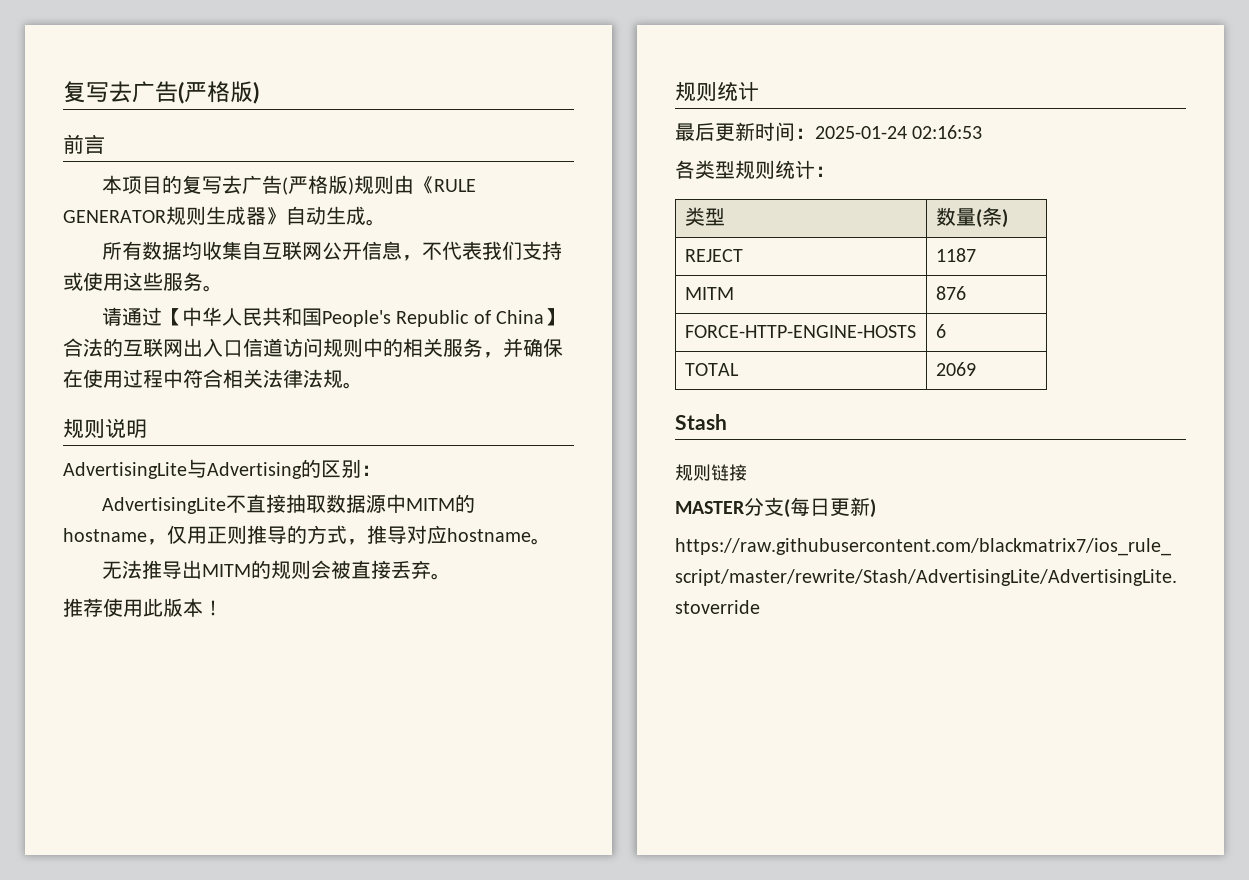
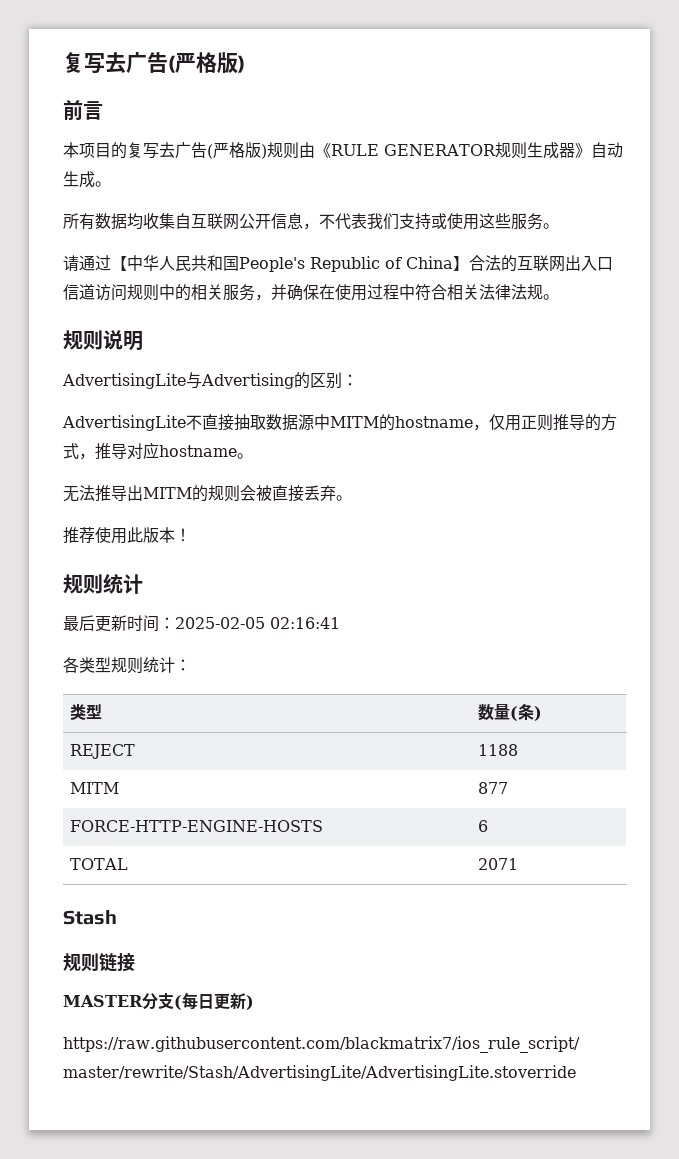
- 最后更新时间：2025-01-24 02:16:53
+ 最后更新时间：2025-02-05 02:16:41
- REJECT | 1187
+ REJECT | 1188
- MITM | 876
+ MITM | 877
- TOTAL | 2069
+ TOTAL | 2071

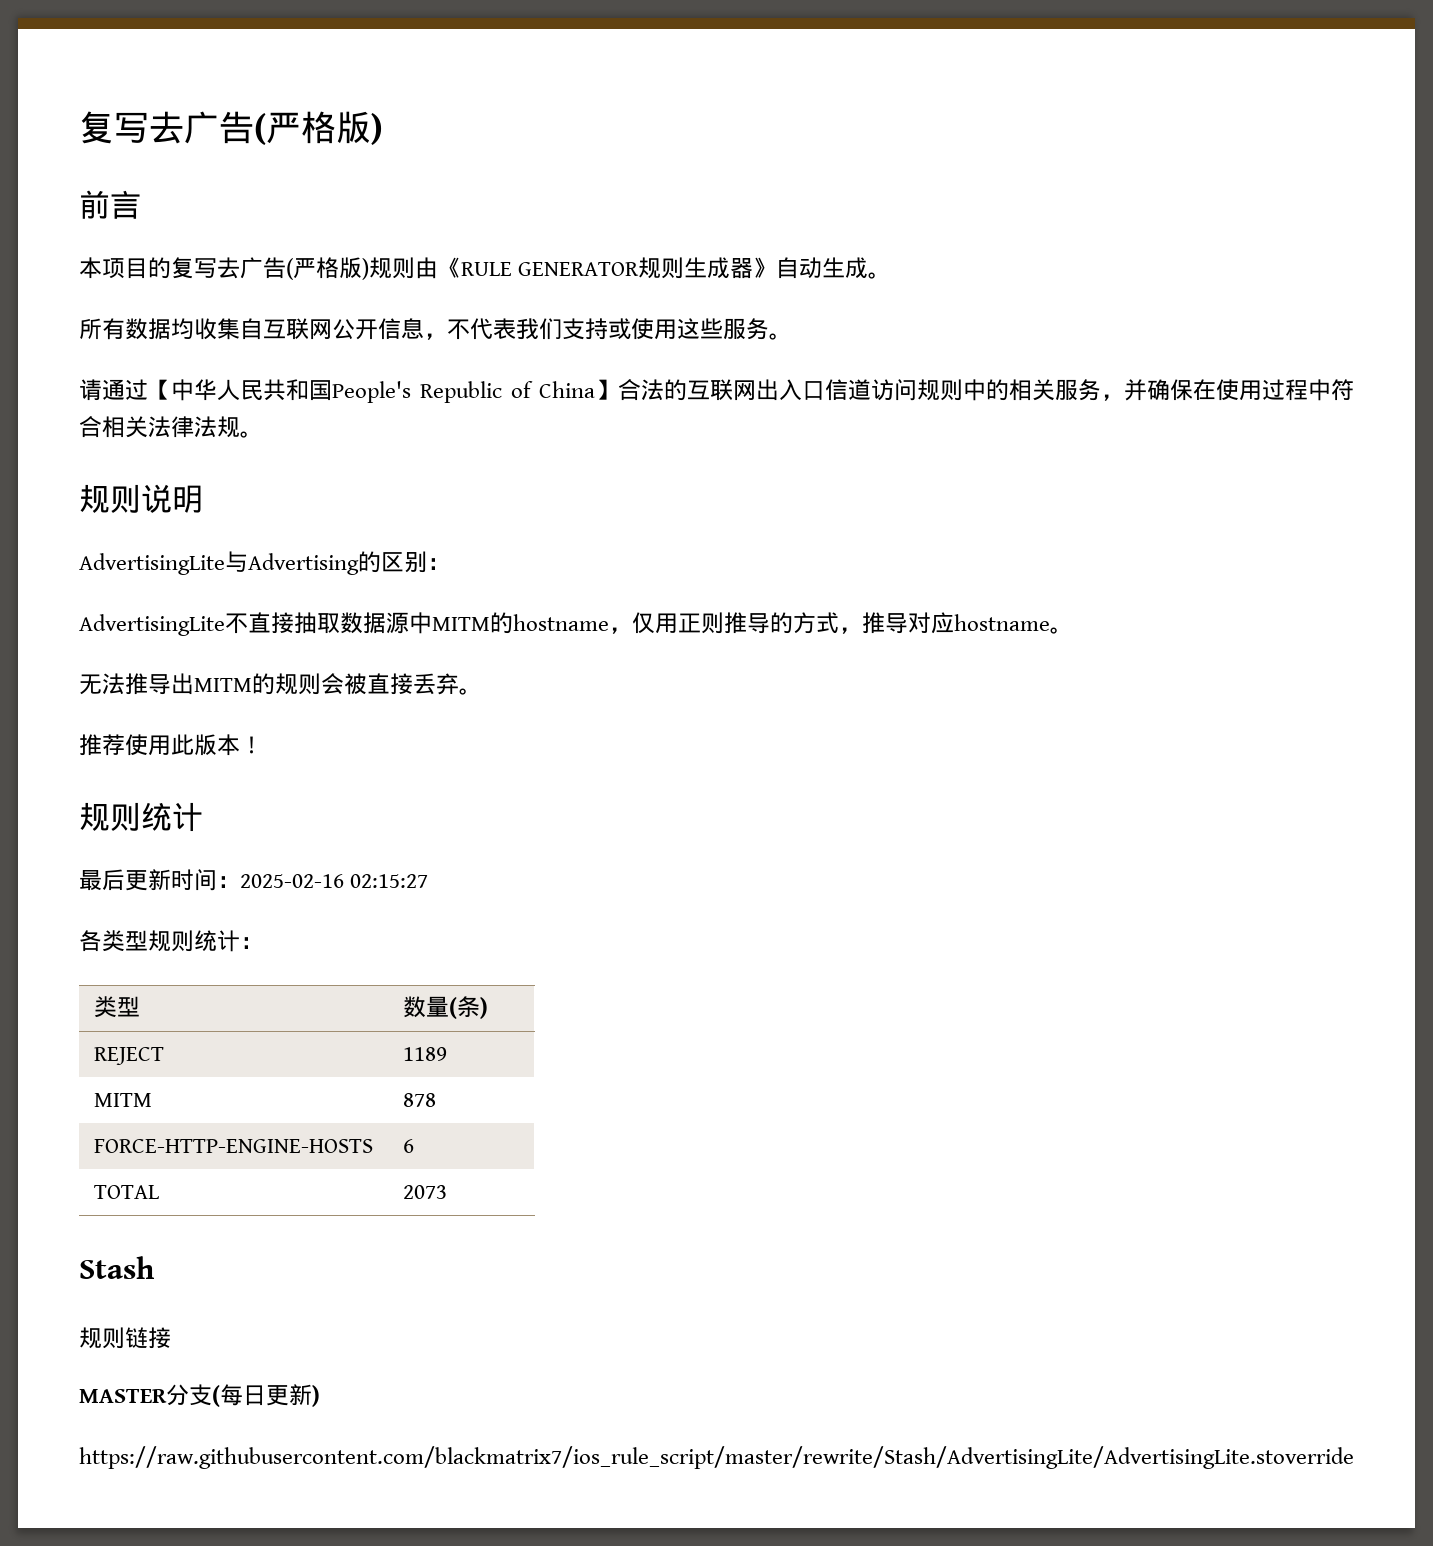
- 最后更新时间：2025-02-05 02:16:41
+ 最后更新时间：2025-02-16 02:15:27
- REJECT | 1188
+ REJECT | 1189
- MITM | 877
+ MITM | 878
- TOTAL | 2071
+ TOTAL | 2073

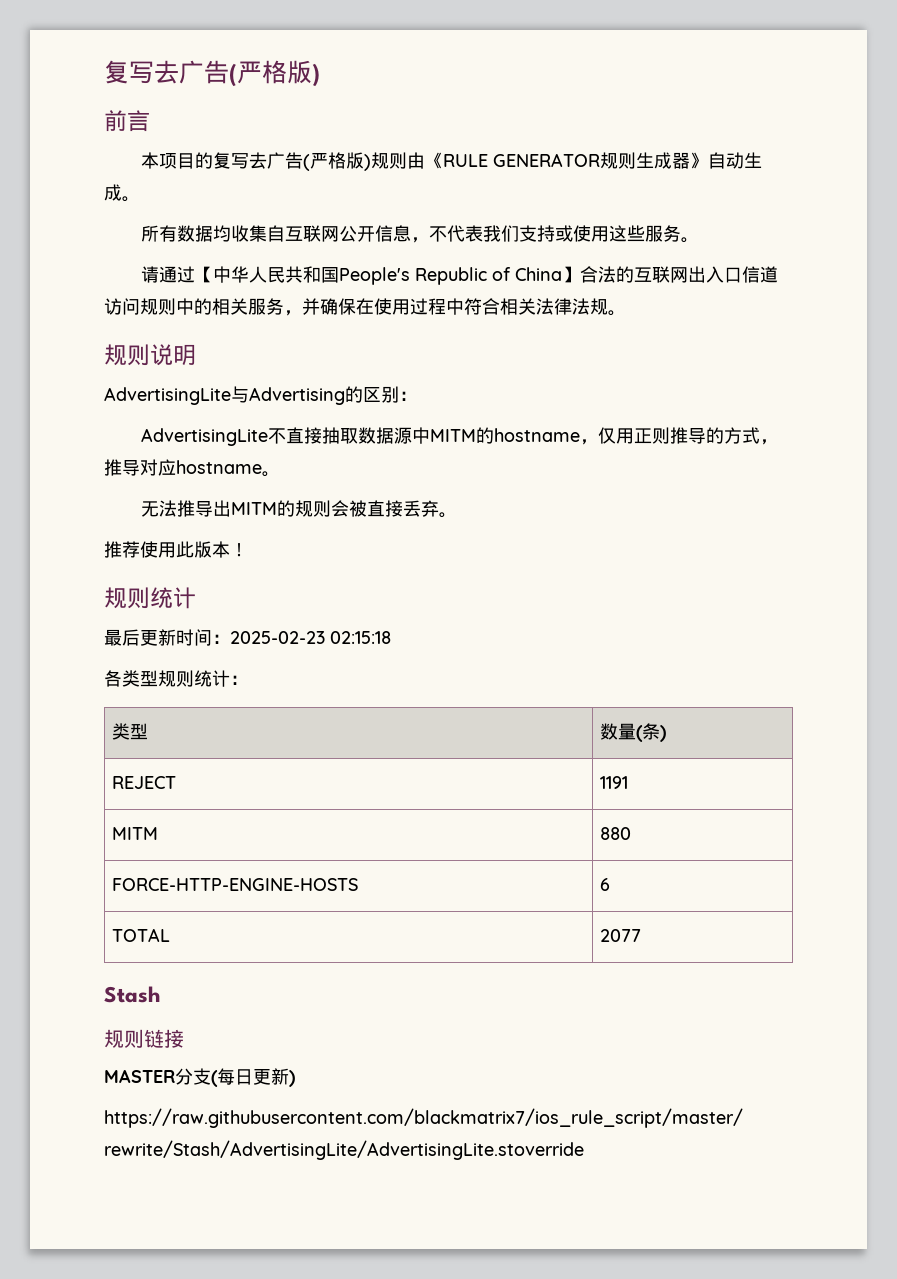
- 最后更新时间：2025-02-16 02:15:27
+ 最后更新时间：2025-02-23 02:15:18
- REJECT | 1189
+ REJECT | 1191
- MITM | 878
+ MITM | 880
- TOTAL | 2073
+ TOTAL | 2077

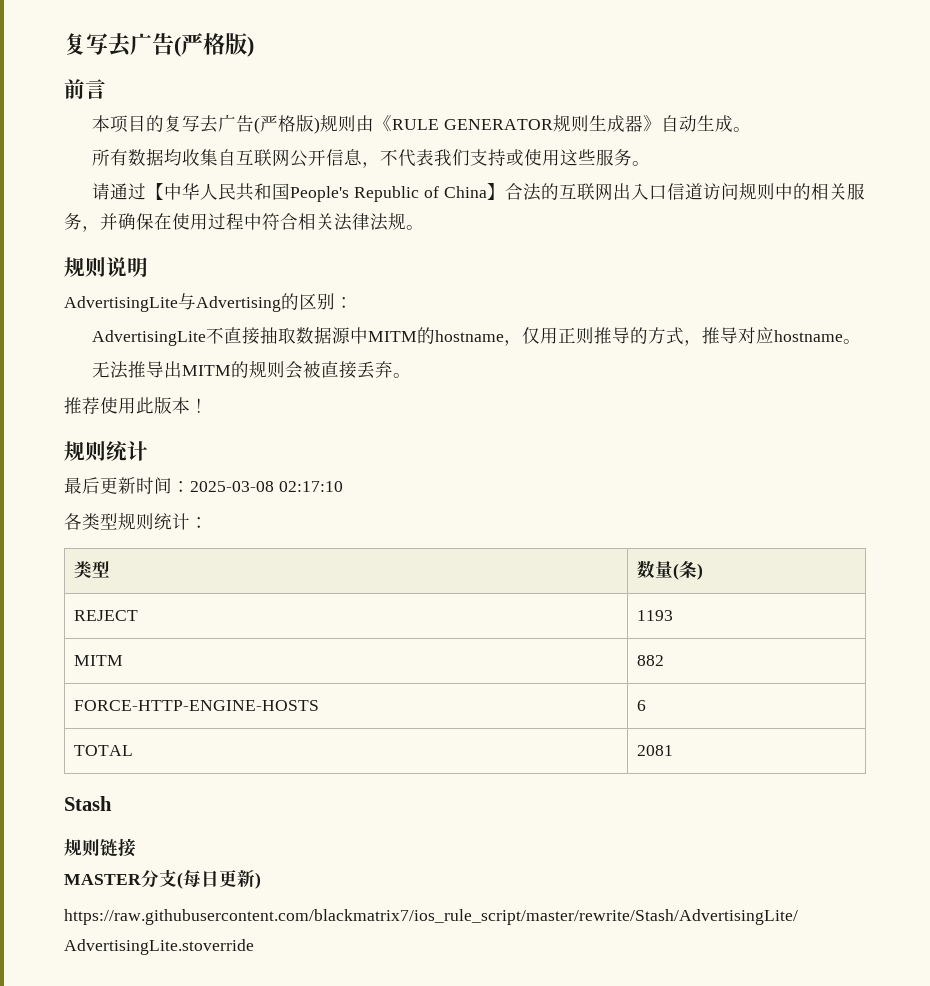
- 最后更新时间：2025-02-23 02:15:18
+ 最后更新时间：2025-03-08 02:17:10
- REJECT | 1191
+ REJECT | 1193
- MITM | 880
+ MITM | 882
- TOTAL | 2077
+ TOTAL | 2081

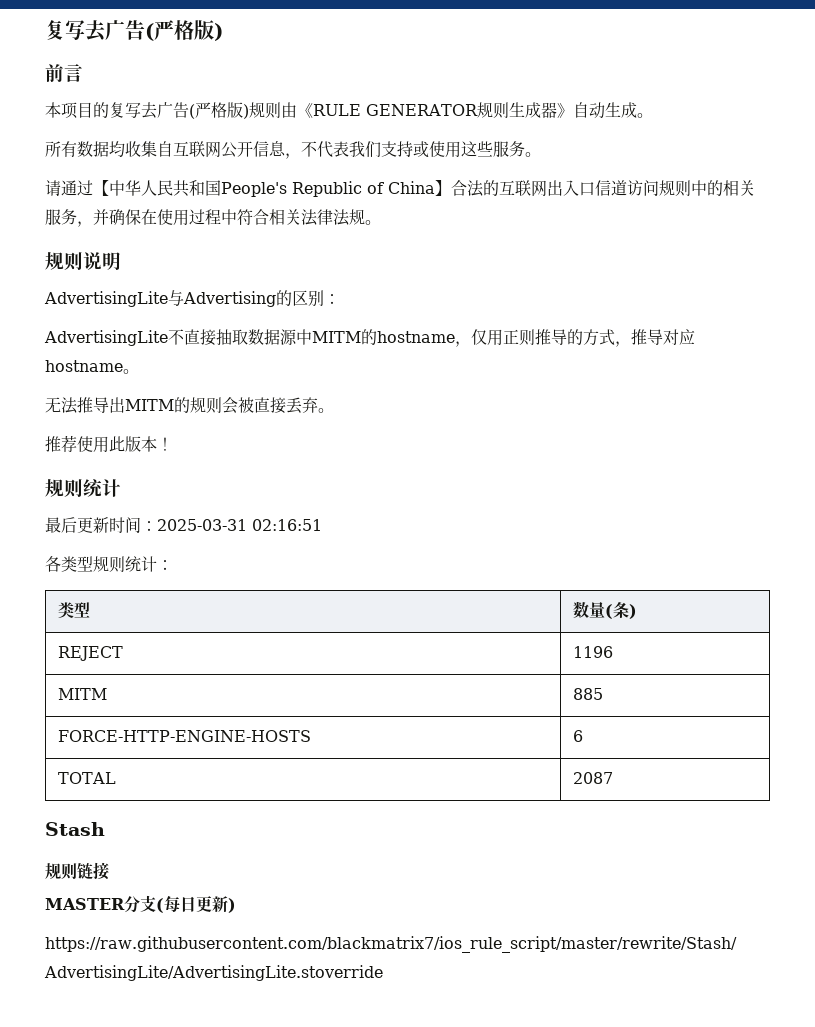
- 最后更新时间：2025-03-08 02:17:10
+ 最后更新时间：2025-03-31 02:16:51
- REJECT | 1193
+ REJECT | 1196
- MITM | 882
+ MITM | 885
- TOTAL | 2081
+ TOTAL | 2087

